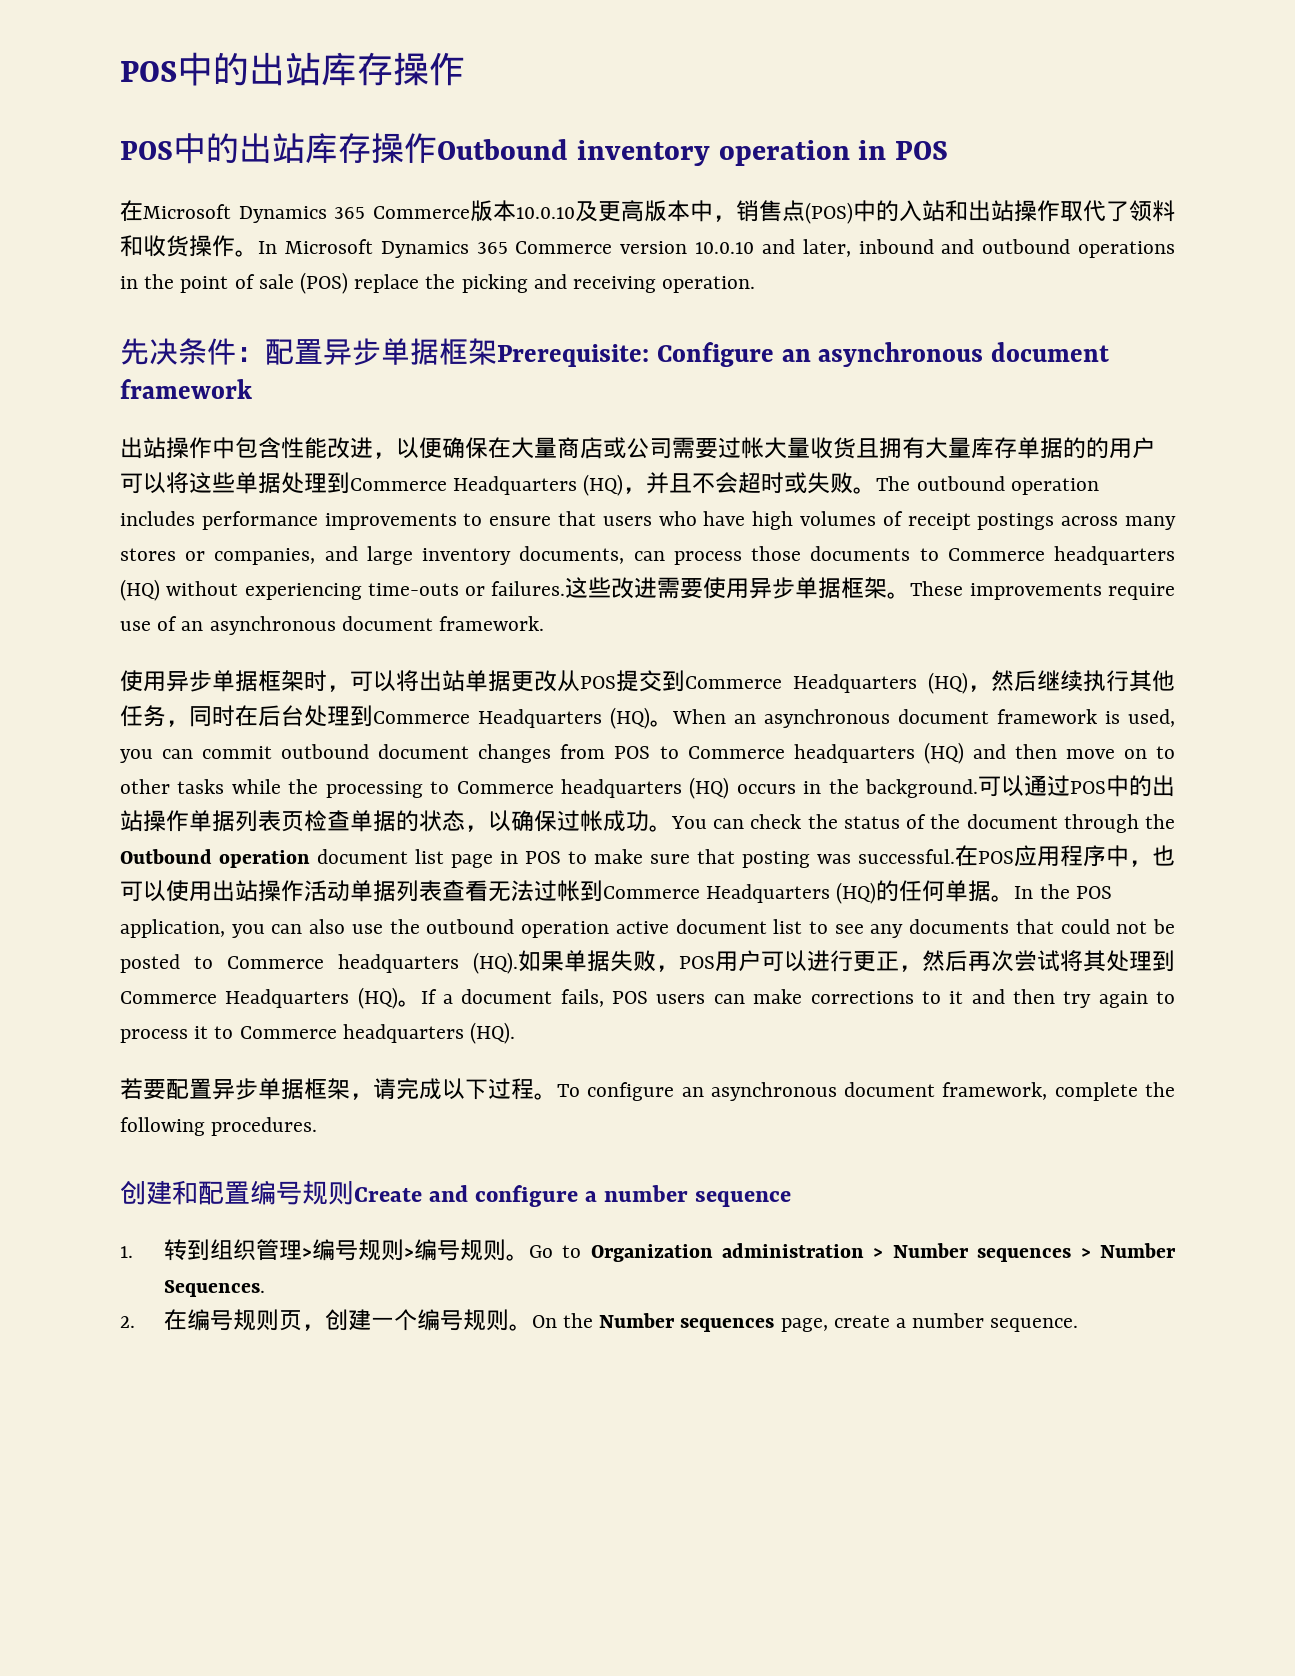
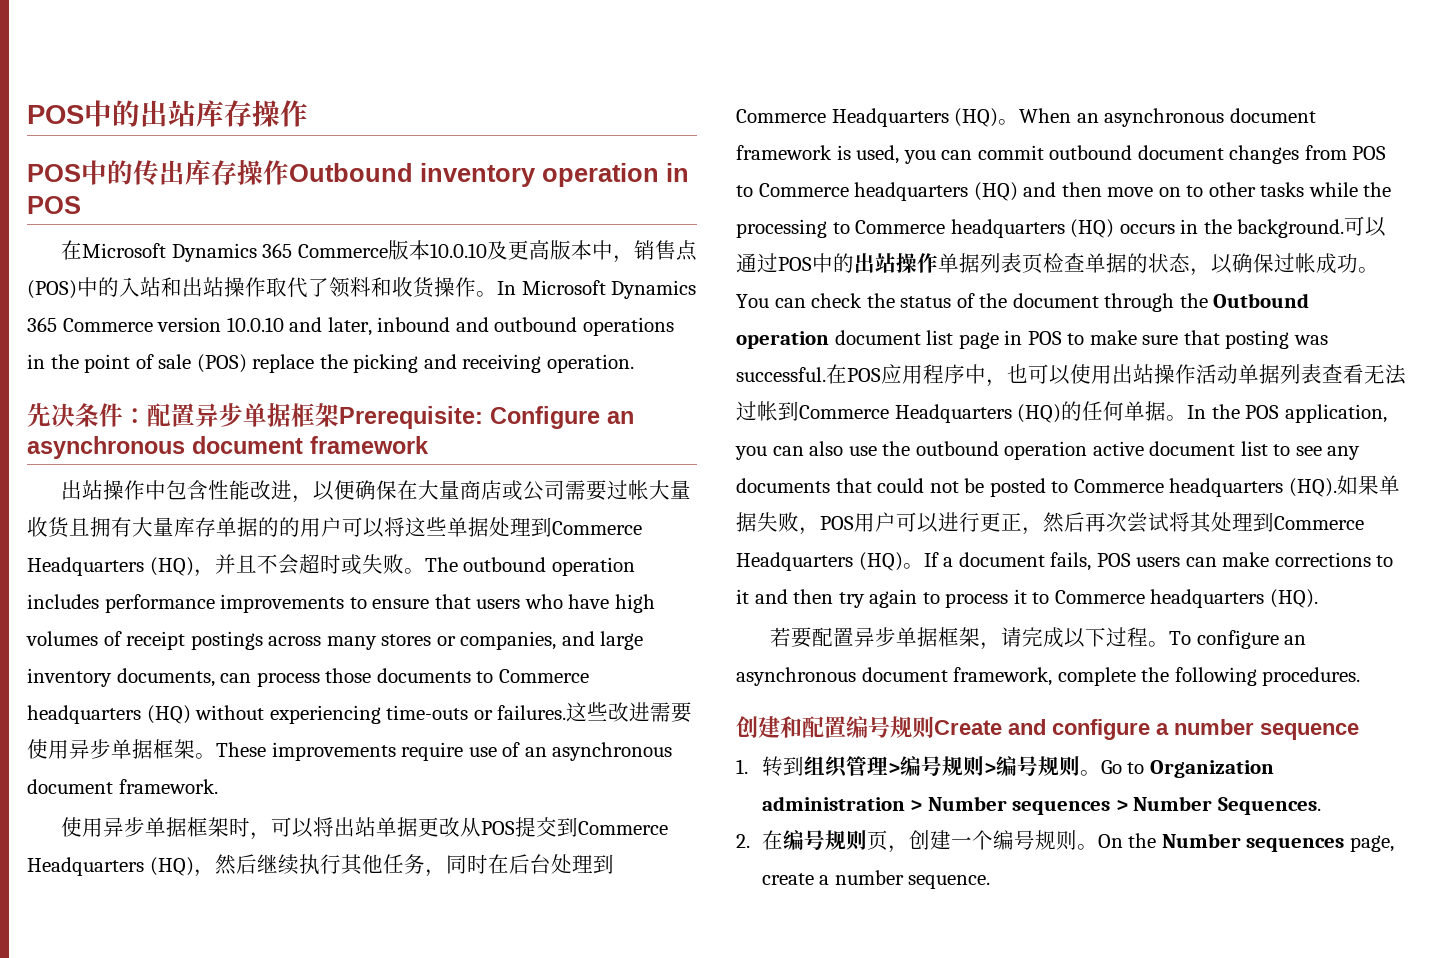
- POS中的出站库存操作Outbound inventory operation in POS
+ POS中的传出库存操作Outbound inventory operation in POS

